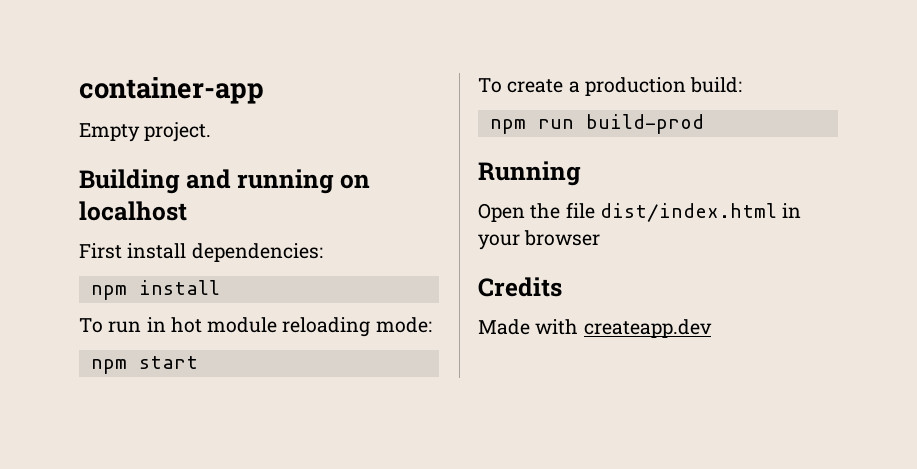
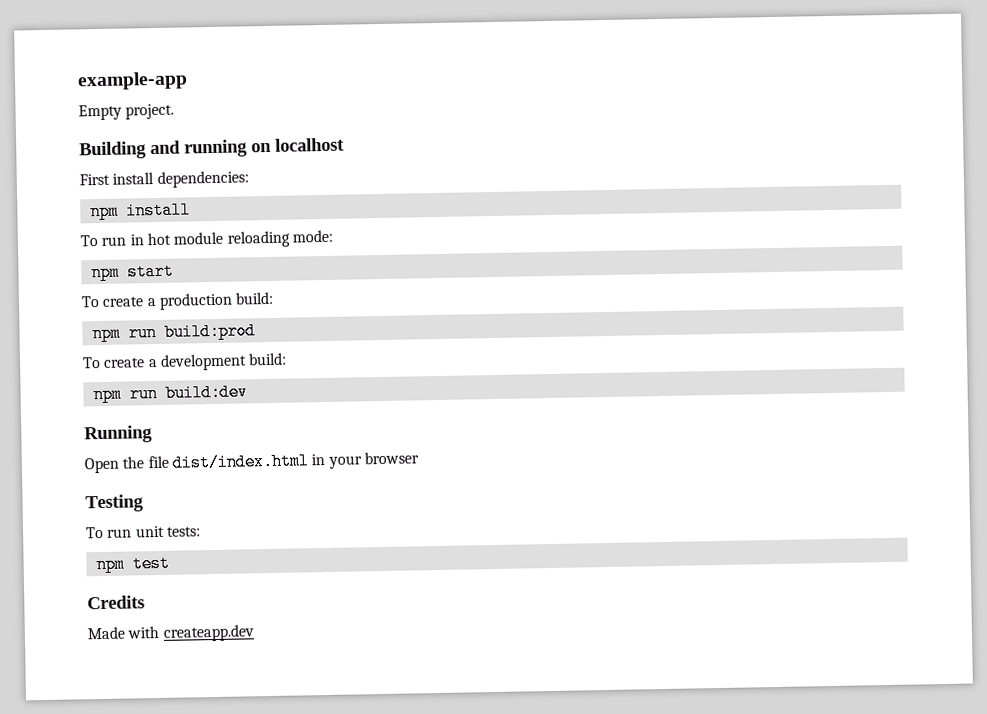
- container-app
+ example-app
- npm run build-prod
+ npm run build:prod
+ To create a development build:
+ npm run build:dev
+ Testing
+ To run unit tests:
+ npm test

